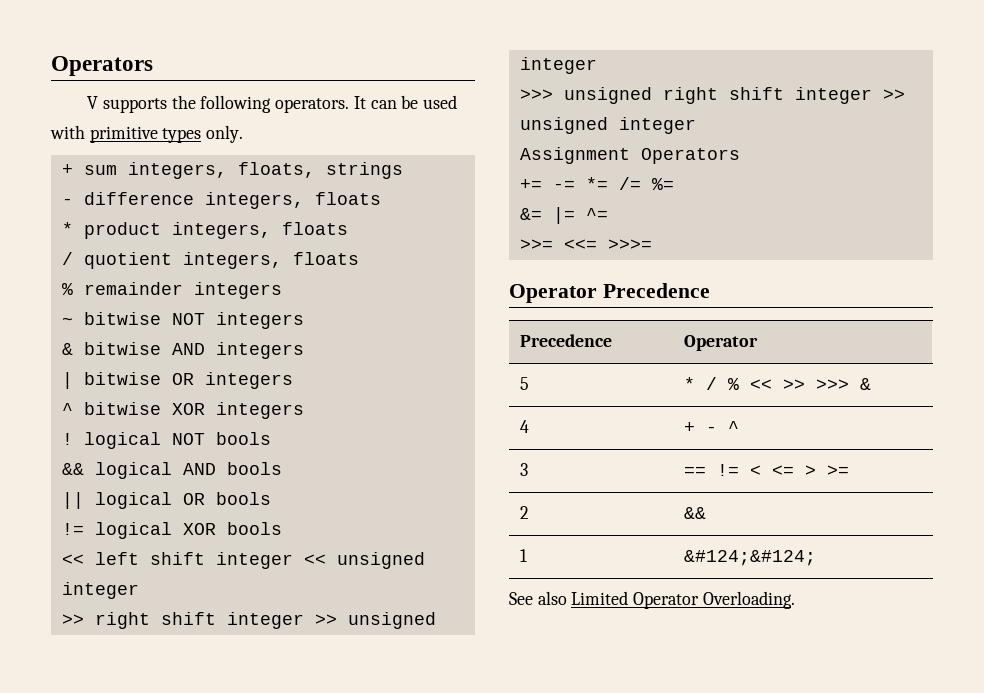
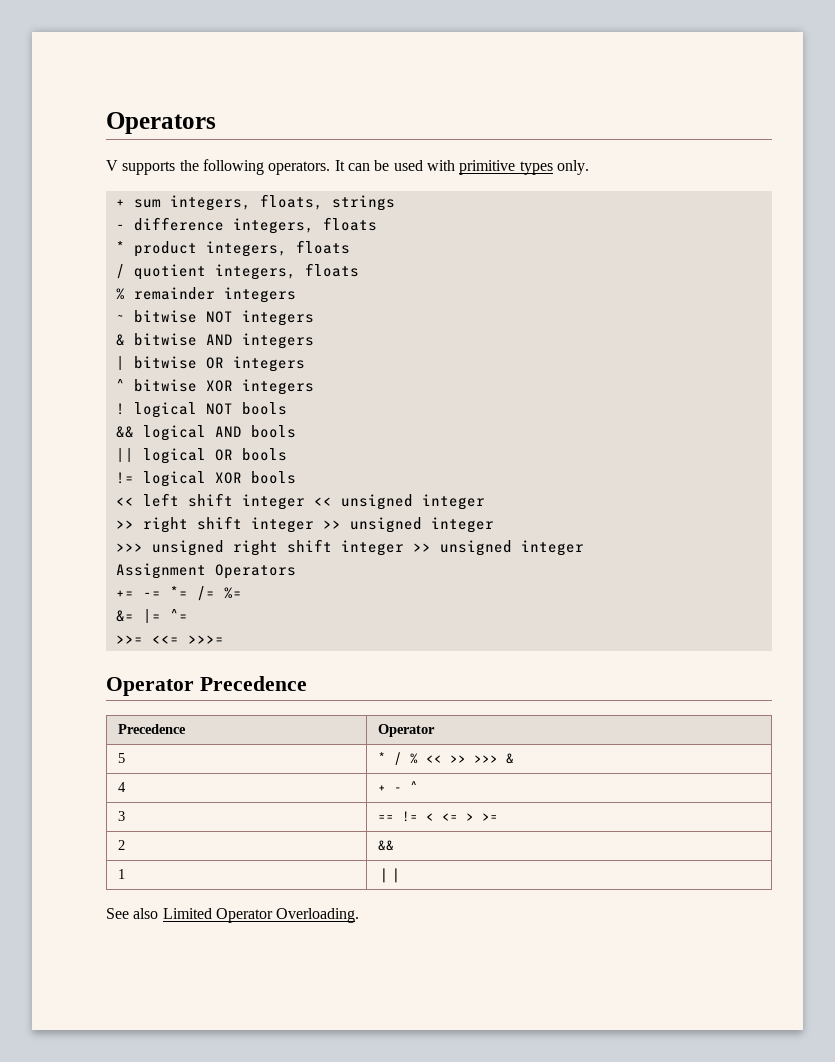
- 1 | &#124;&#124;
+ 1 | ❘❘

